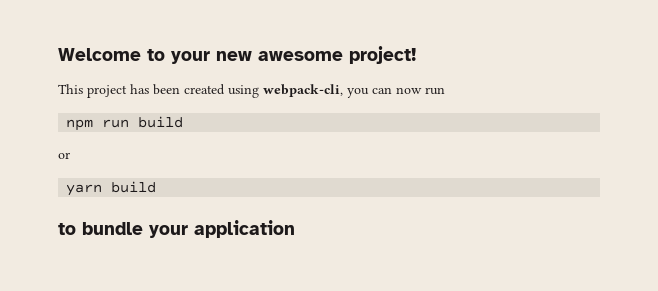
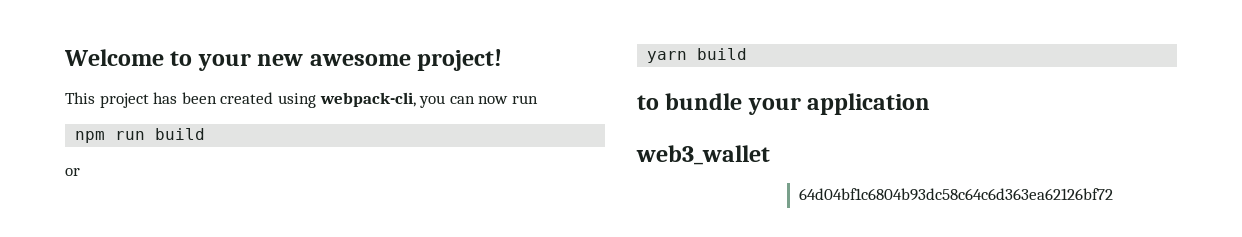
+ web3_wallet
+ 64d04bf1c6804b93dc58c64c6d363ea62126bf72

